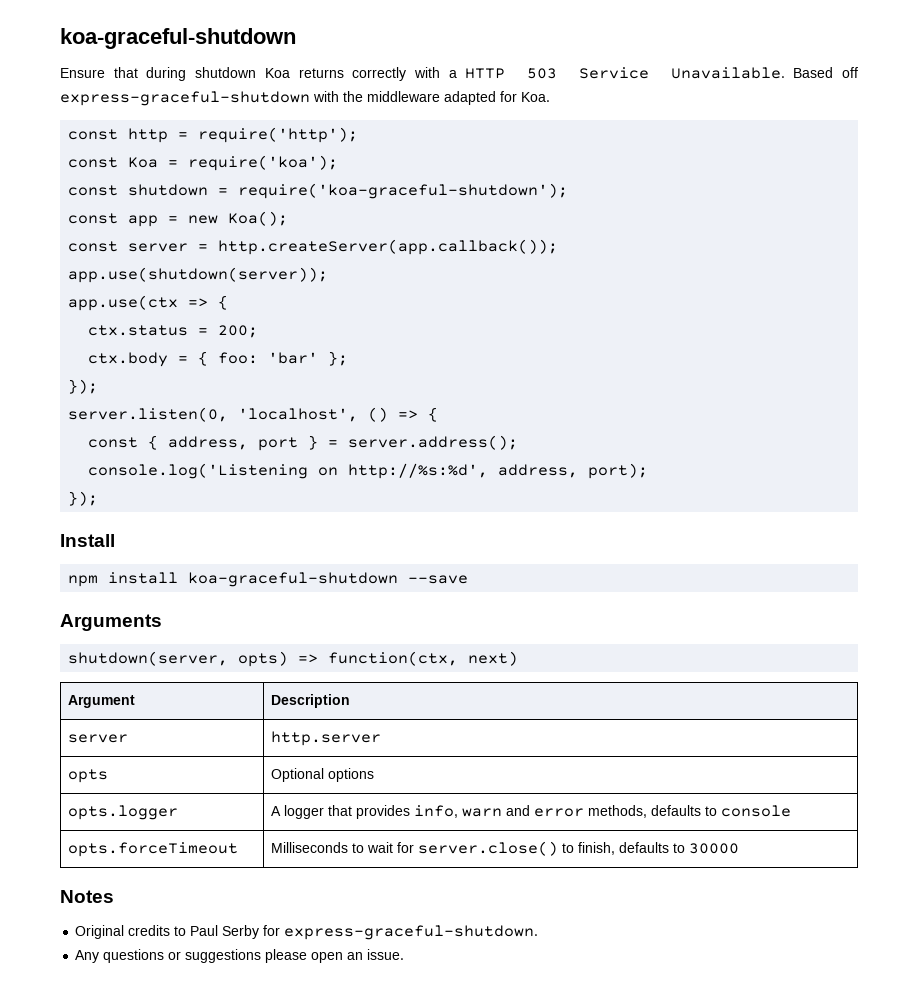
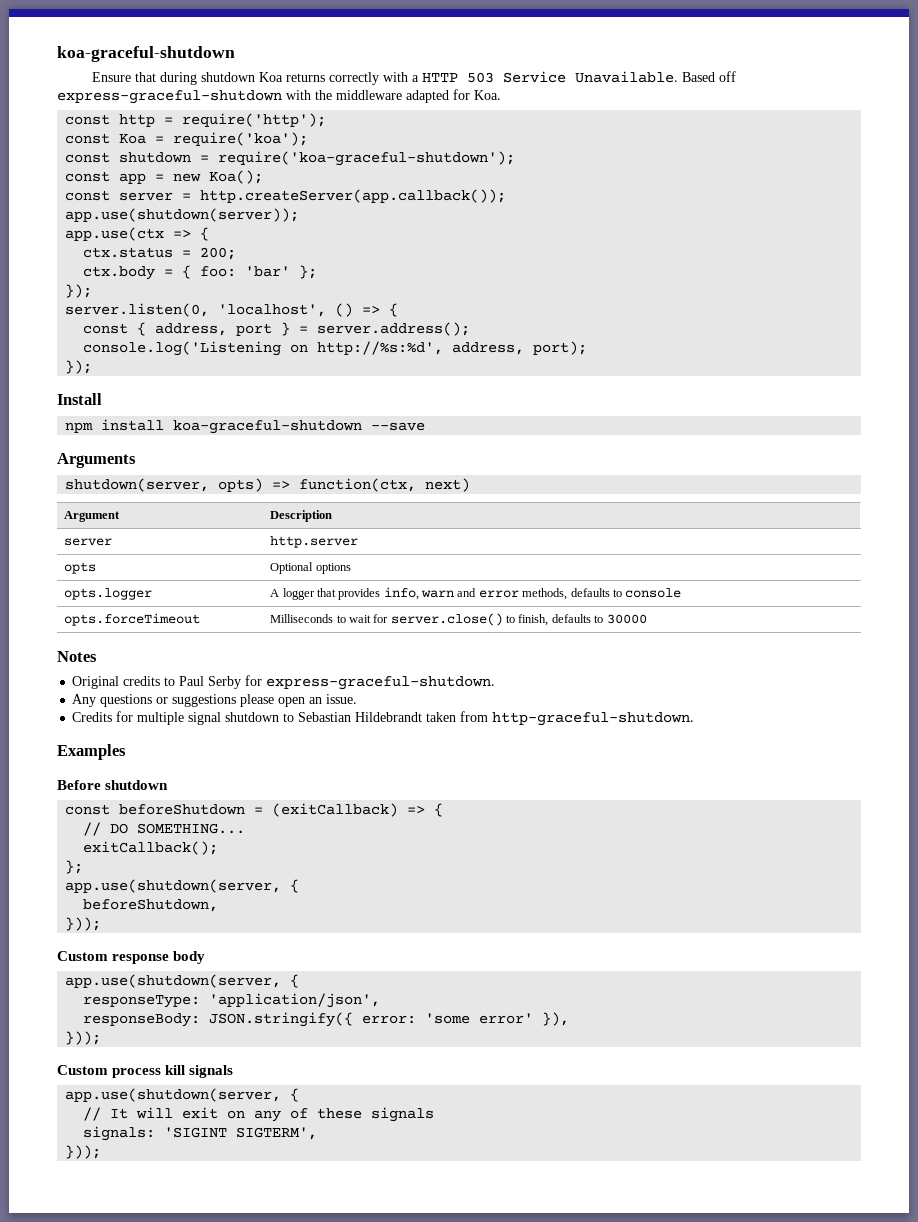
+ Credits for multiple signal shutdown to Sebastian Hildebrandt taken from http-graceful-shutdown.
+ Examples
+ Before shutdown
+ const beforeShutdown = (exitCallback) => {
+ // DO SOMETHING...
+ exitCallback();
+ };
+ app.use(shutdown(server, {
+ beforeShutdown,
+ }));
+ Custom response body
+ app.use(shutdown(server, {
+ responseType: 'application/json',
+ responseBody: JSON.stringify({ error: 'some error' }),
+ }));
+ Custom process kill signals
+ app.use(shutdown(server, {
+ // It will exit on any of these signals
+ signals: 'SIGINT SIGTERM',
+ }));

